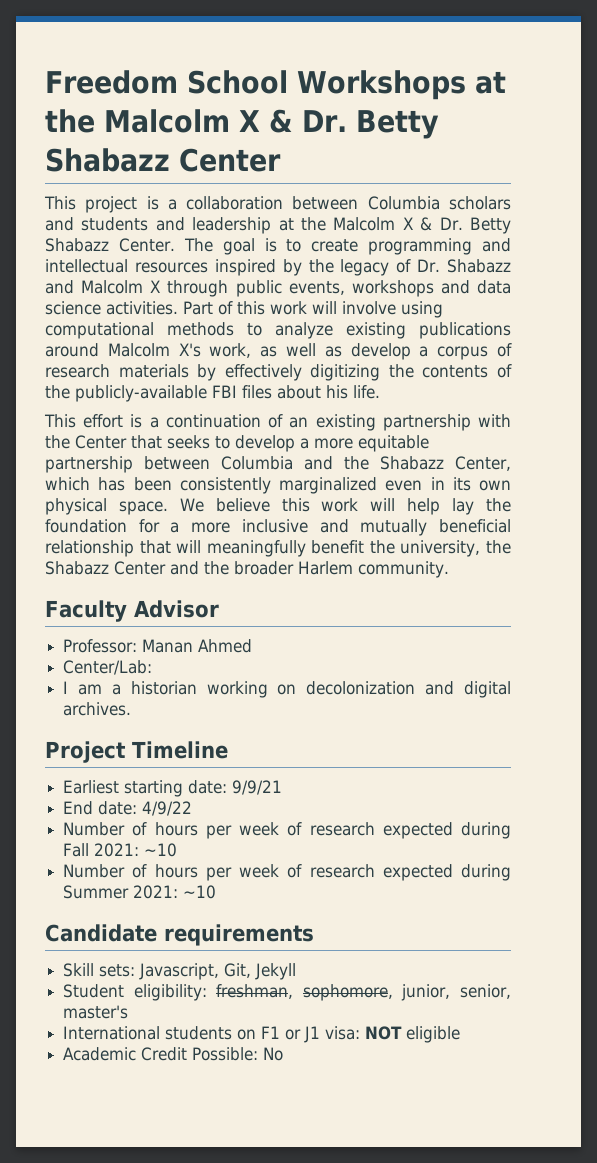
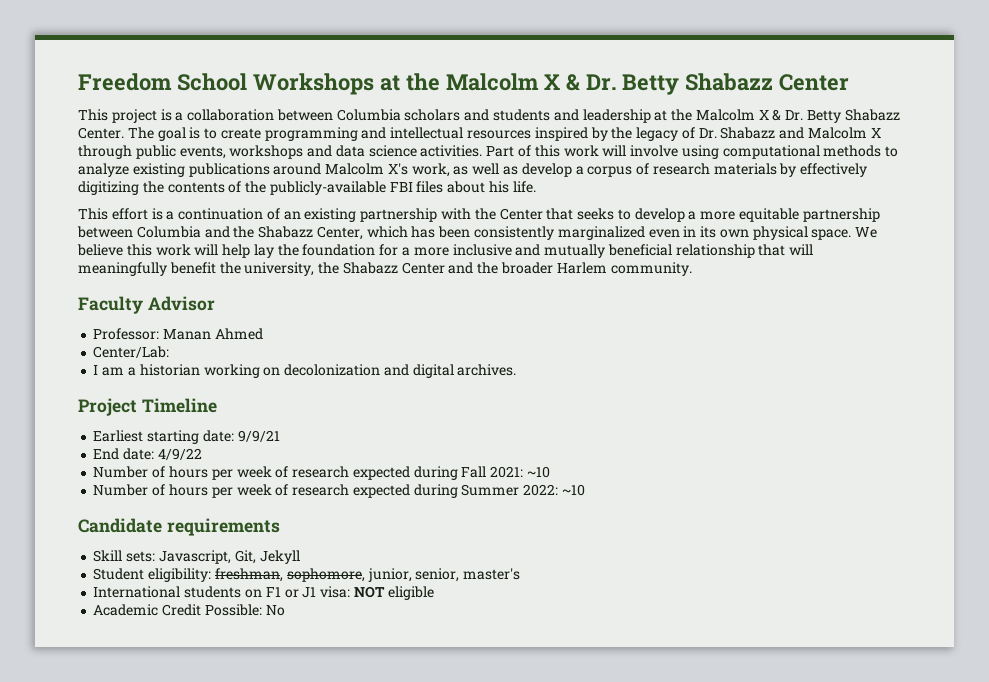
- Number of hours per week of research expected during Summer 2021: ~10
+ Number of hours per week of research expected during Summer 2022: ~10

